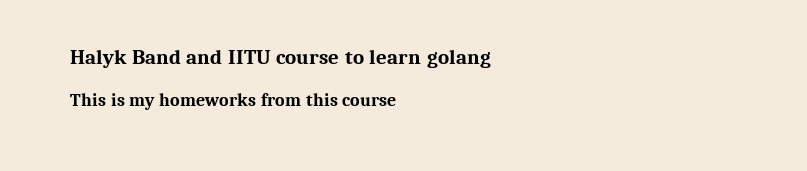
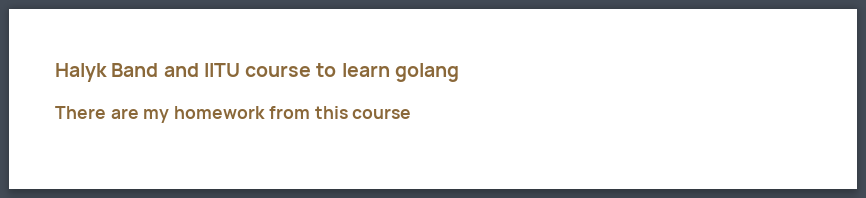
- This is my homeworks from this course
+ There are my homework from this course

